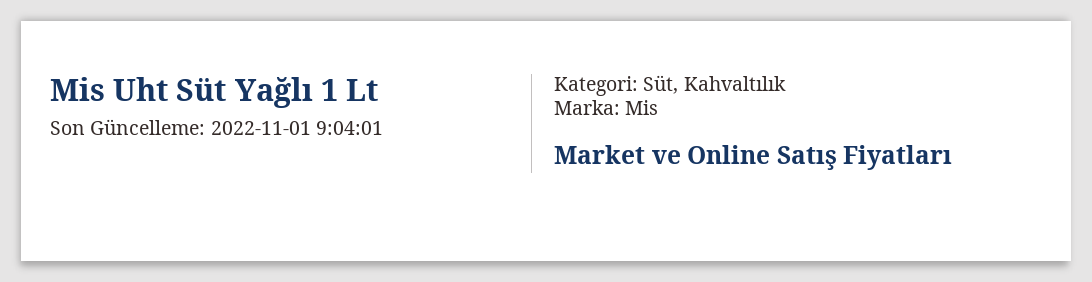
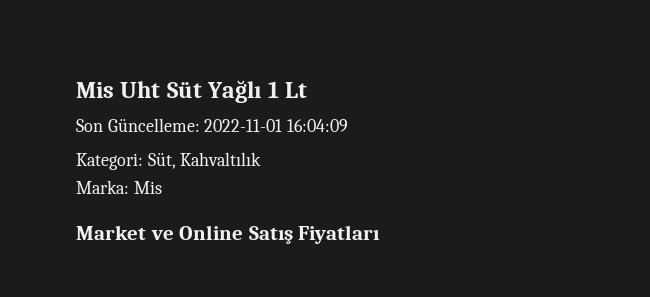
- Son Güncelleme: 2022-11-01 9:04:01
+ Son Güncelleme: 2022-11-01 16:04:09

